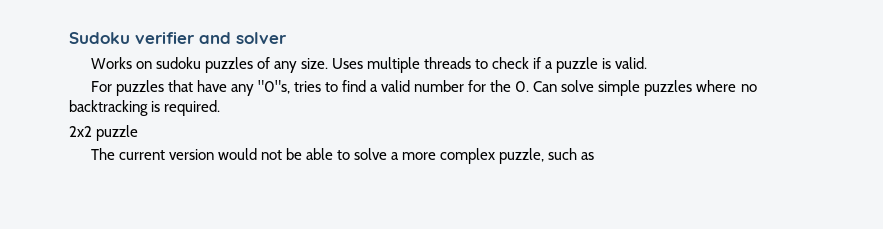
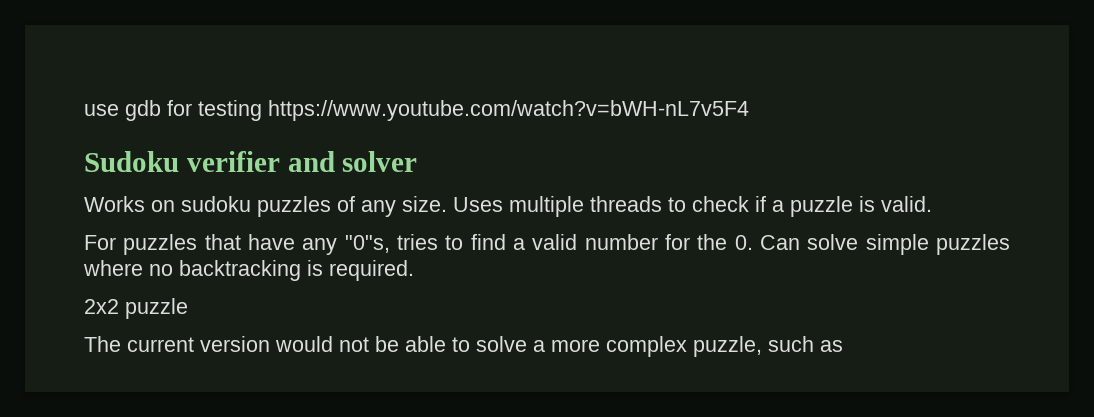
+ use gdb for testing https://www.youtube.com/watch?v=bWH-nL7v5F4

